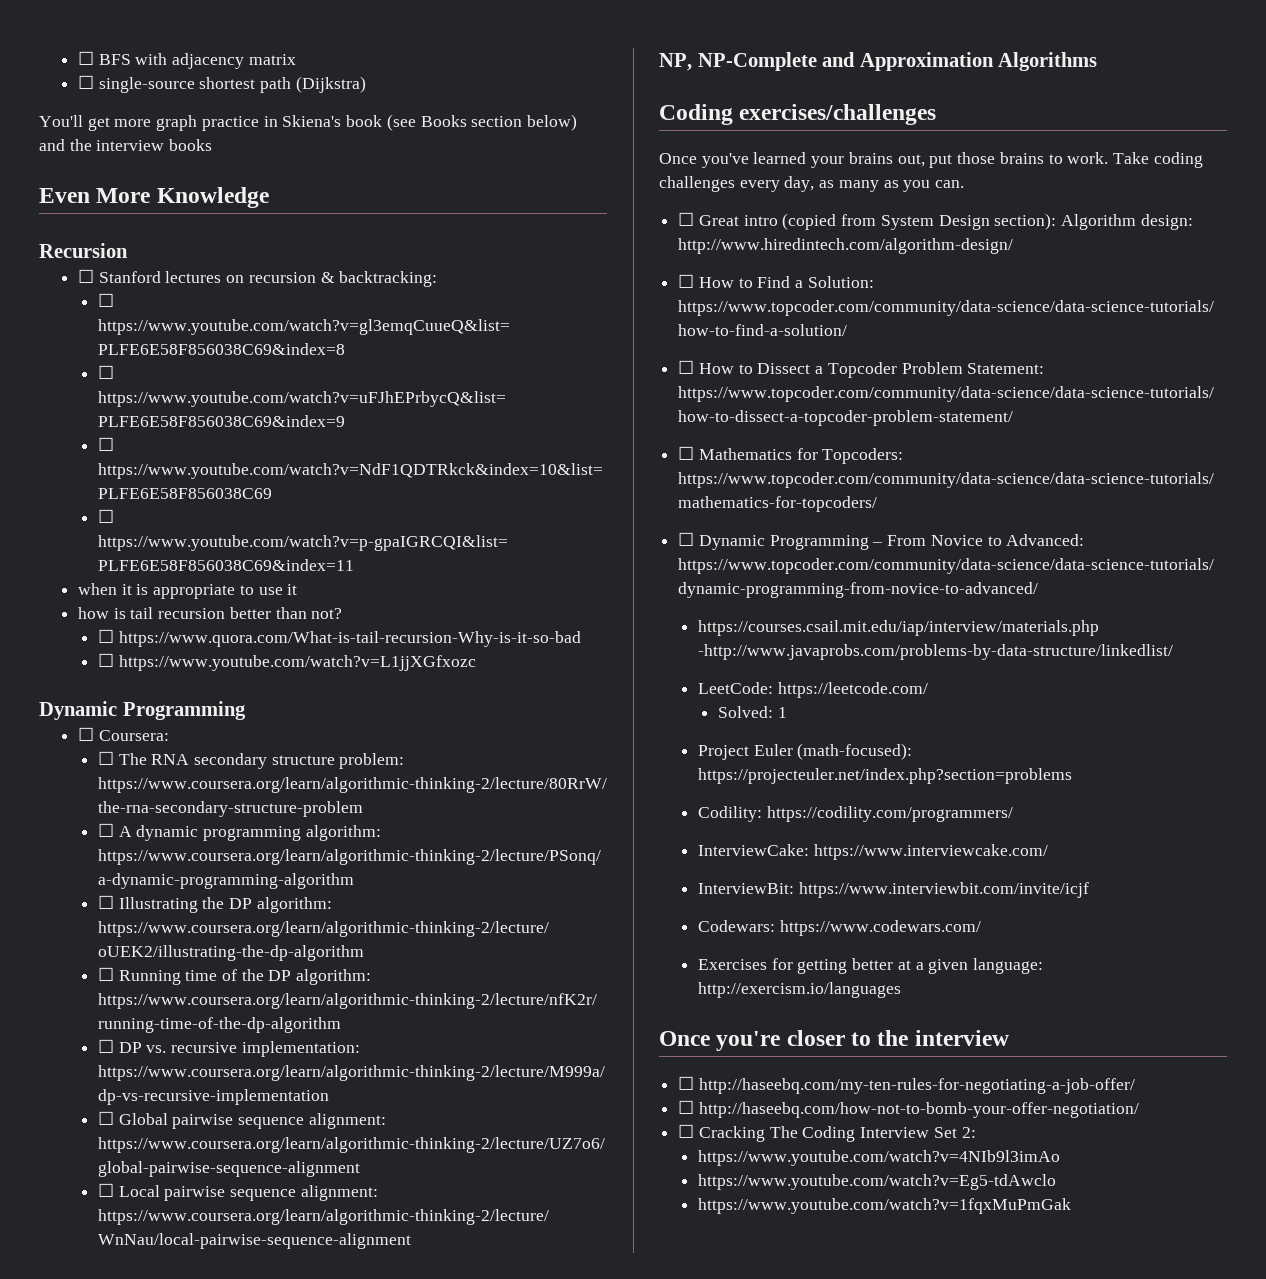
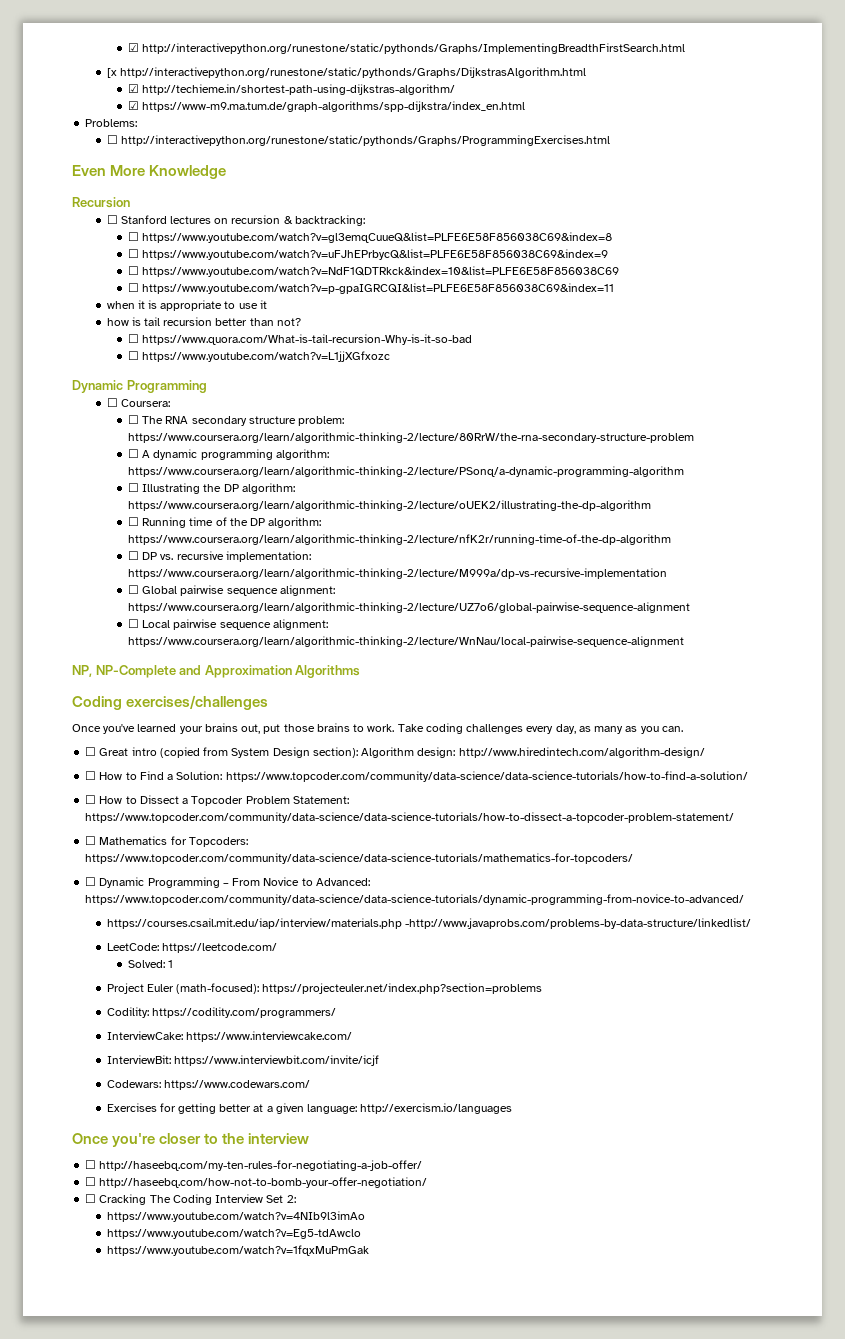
- ☐ BFS with adjacency matrix
- ☐ single-source shortest path (Dijkstra)
- You'll get more graph practice in Skiena's book (see Books section below) and the interview books
+ ☑ http://interactivepython.org/runestone/static/pythonds/Graphs/ImplementingBreadthFirstSearch.html
+ [x http://interactivepython.org/runestone/static/pythonds/Graphs/DijkstrasAlgorithm.html
+ ☑ http://techieme.in/shortest-path-using-dijkstras-algorithm/
+ ☑ https://www-m9.ma.tum.de/graph-algorithms/spp-dijkstra/index_en.html
+ Problems:
+ ☐ http://interactivepython.org/runestone/static/pythonds/Graphs/ProgrammingExercises.html

